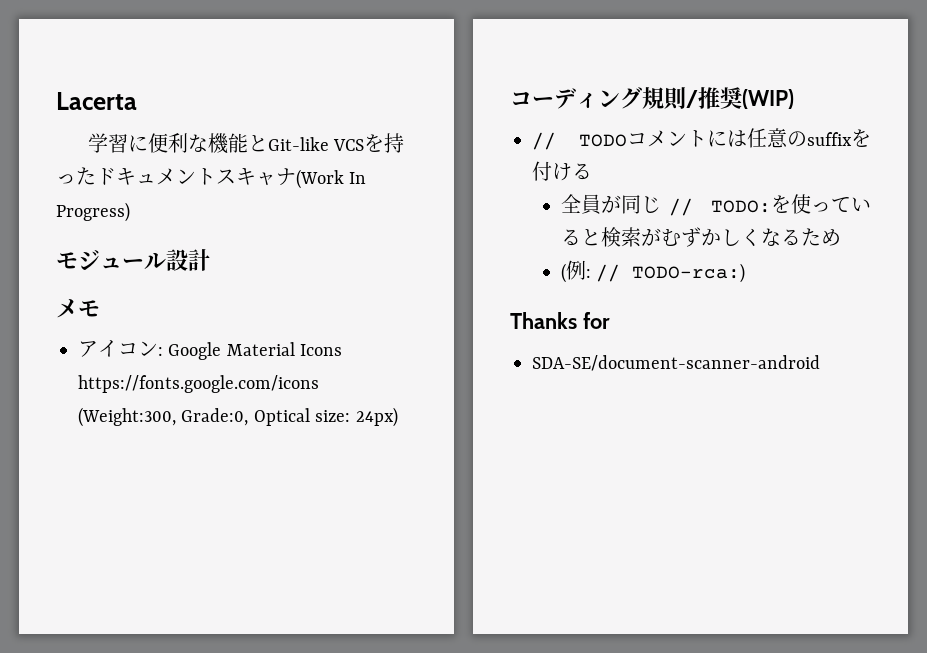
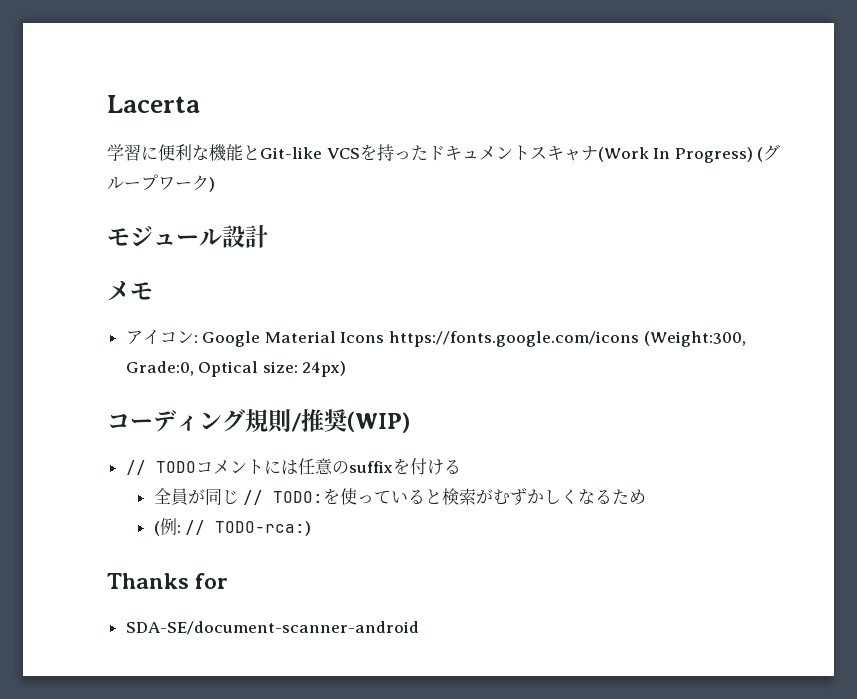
- 学習に便利な機能とGit-like VCSを持ったドキュメントスキャナ(Work In Progress)
+ 学習に便利な機能とGit-like VCSを持ったドキュメントスキャナ(Work In Progress) (グループワーク)

